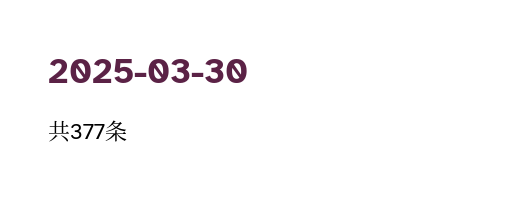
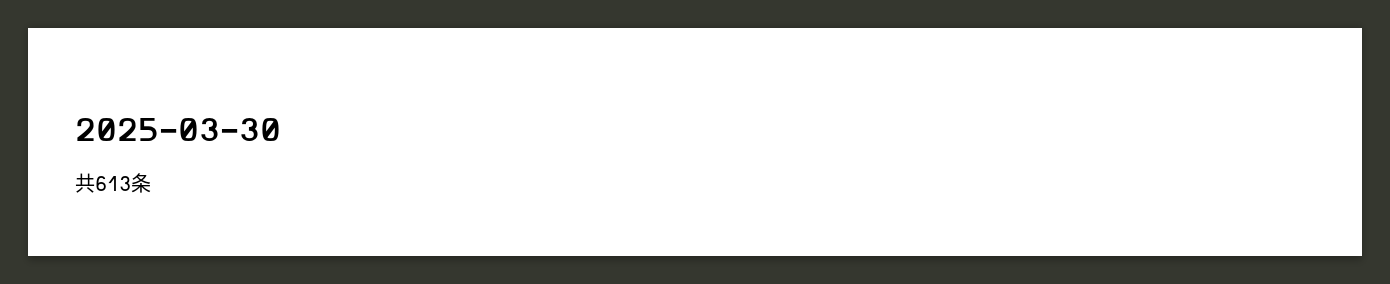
- 共377条
+ 共613条

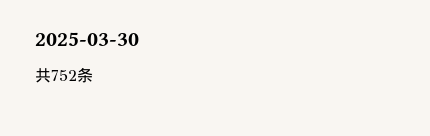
- 共613条
+ 共752条

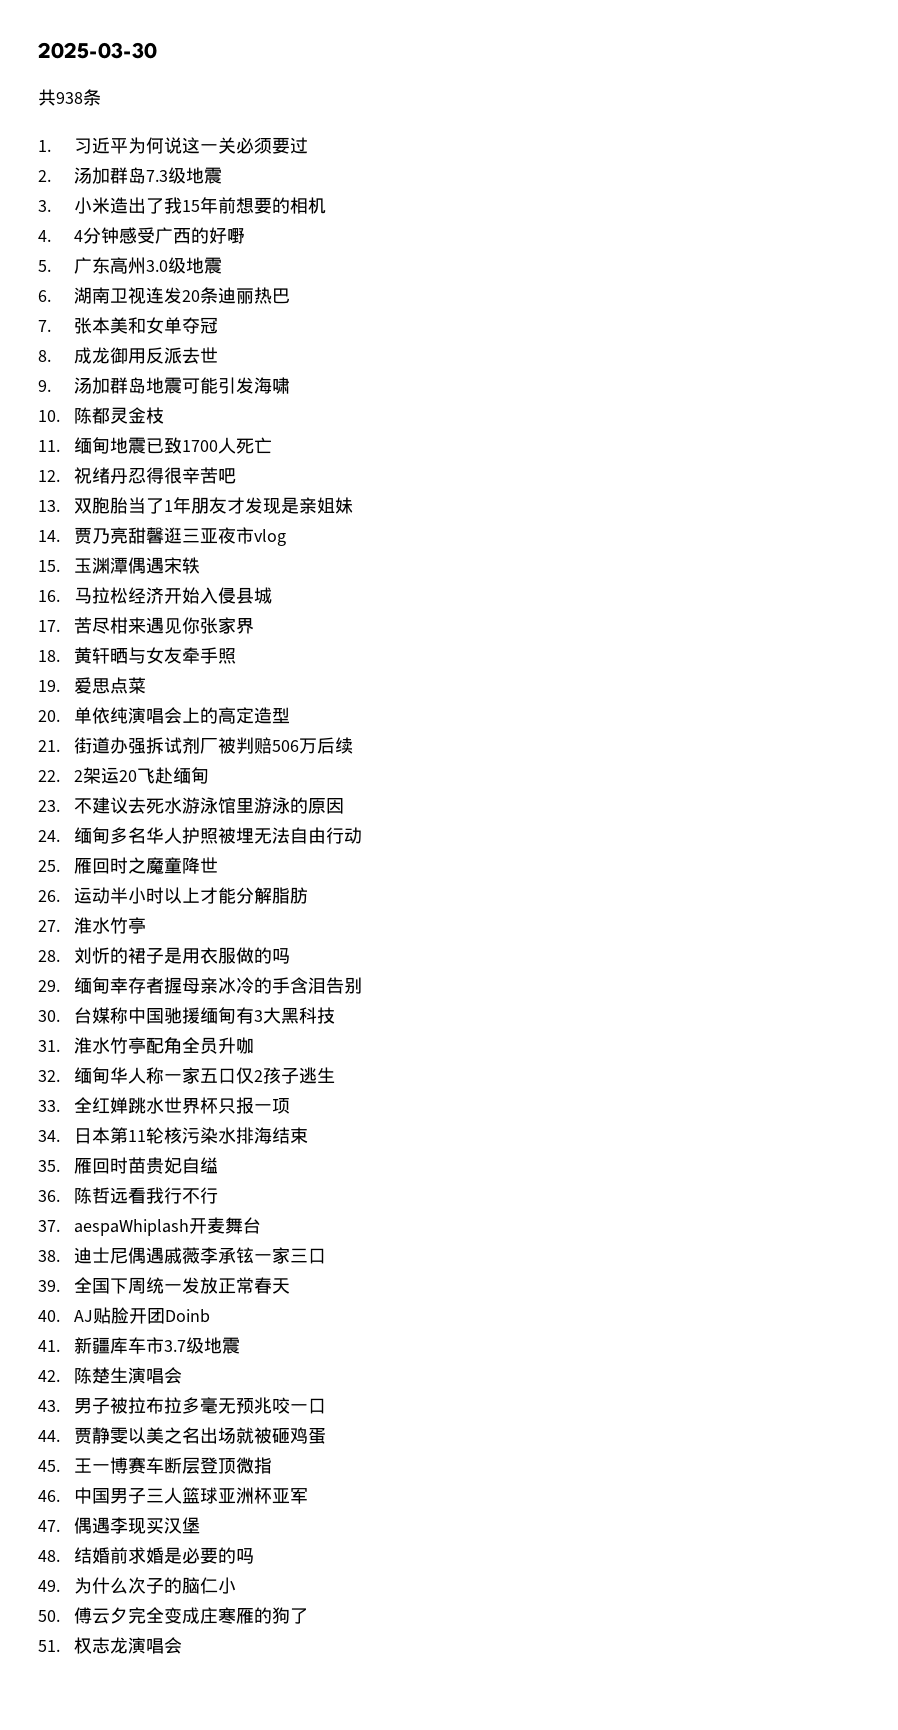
- 共752条
+ 共938条
+ 1.习近平为何说这一关必须要过
+ 2.汤加群岛7.3级地震
+ 3.小米造出了我15年前想要的相机
+ 4. 4分钟感受广西的好嘢
+ 5.广东高州3.0级地震
+ 6.湖南卫视连发20条迪丽热巴
+ 7.张本美和女单夺冠
+ 8.成龙御用反派去世
+ 9.汤加群岛地震可能引发海啸
+ 10.陈都灵金枝
+ 11.缅甸地震已致1700人死亡
+ 12.祝绪丹忍得很辛苦吧
+ 13.双胞胎当了1年朋友才发现是亲姐妹
+ 14.贾乃亮甜馨逛三亚夜市vlog
+ 15.玉渊潭偶遇宋轶
+ 16.马拉松经济开始入侵县城
+ 17.苦尽柑来遇见你张家界
+ 18.黄轩晒与女友牵手照
+ 19.爱思点菜
+ 20.单依纯演唱会上的高定造型
+ 21.街道办强拆试剂厂被判赔506万后续
+ 22. 2架运20飞赴缅甸
+ 23.不建议去死水游泳馆里游泳的原因
+ 24.缅甸多名华人护照被埋无法自由行动
+ 25.雁回时之魔童降世
+ 26.运动半小时以上才能分解脂肪
+ 27.淮水竹亭
+ 28.刘忻的裙子是用衣服做的吗
+ 29.缅甸幸存者握母亲冰冷的手含泪告别
+ 30.台媒称中国驰援缅甸有3大黑科技
+ 31.淮水竹亭配角全员升咖
+ 32.缅甸华人称一家五口仅2孩子逃生
+ 33.全红婵跳水世界杯只报一项
+ 34.日本第11轮核污染水排海结束
+ 35.雁回时苗贵妃自缢
+ 36.陈哲远看我行不行
+ 37. aespaWhiplash开麦舞台
+ 38.迪士尼偶遇戚薇李承铉一家三口
+ 39.全国下周统一发放正常春天
+ 40. AJ贴脸开团Doinb
+ 41.新疆库车市3.7级地震
+ 42.陈楚生演唱会
+ 43.男子被拉布拉多毫无预兆咬一口
+ 44.贾静雯以美之名出场就被砸鸡蛋
+ 45.王一博赛车断层登顶微指
+ 46.中国男子三人篮球亚洲杯亚军
+ 47.偶遇李现买汉堡
+ 48.结婚前求婚是必要的吗
+ 49.为什么次子的脑仁小
+ 50.傅云夕完全变成庄寒雁的狗了
+ 51.权志龙演唱会

